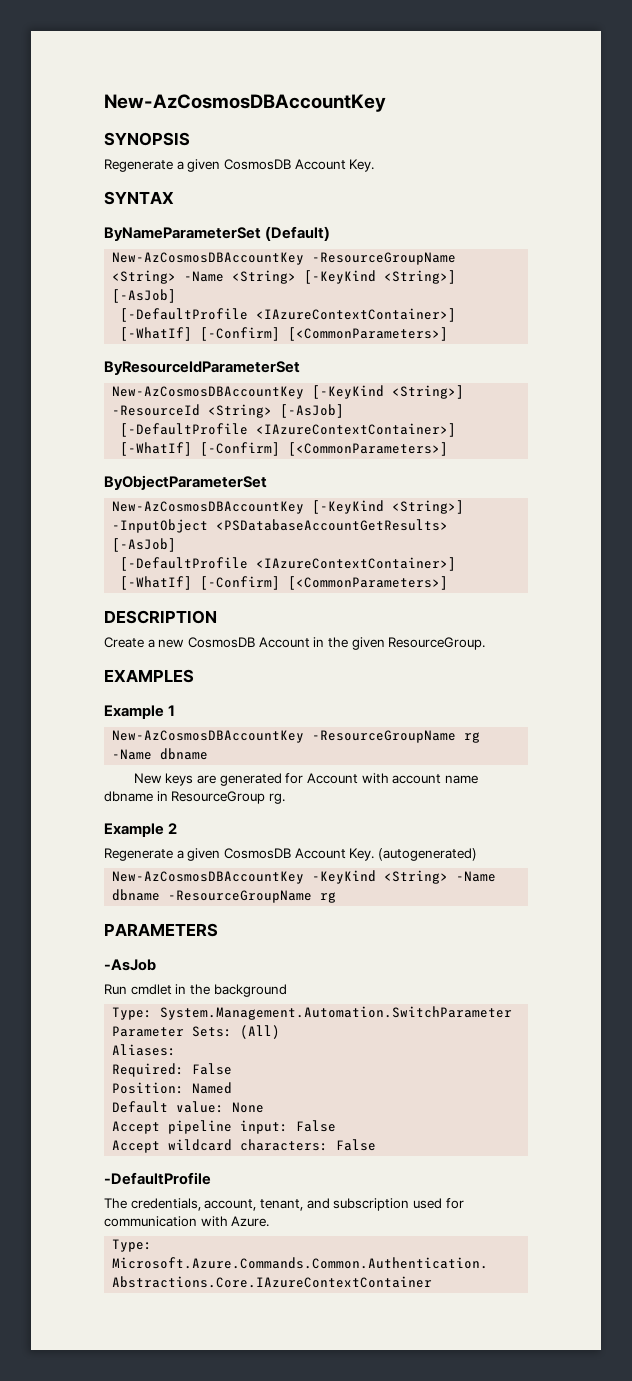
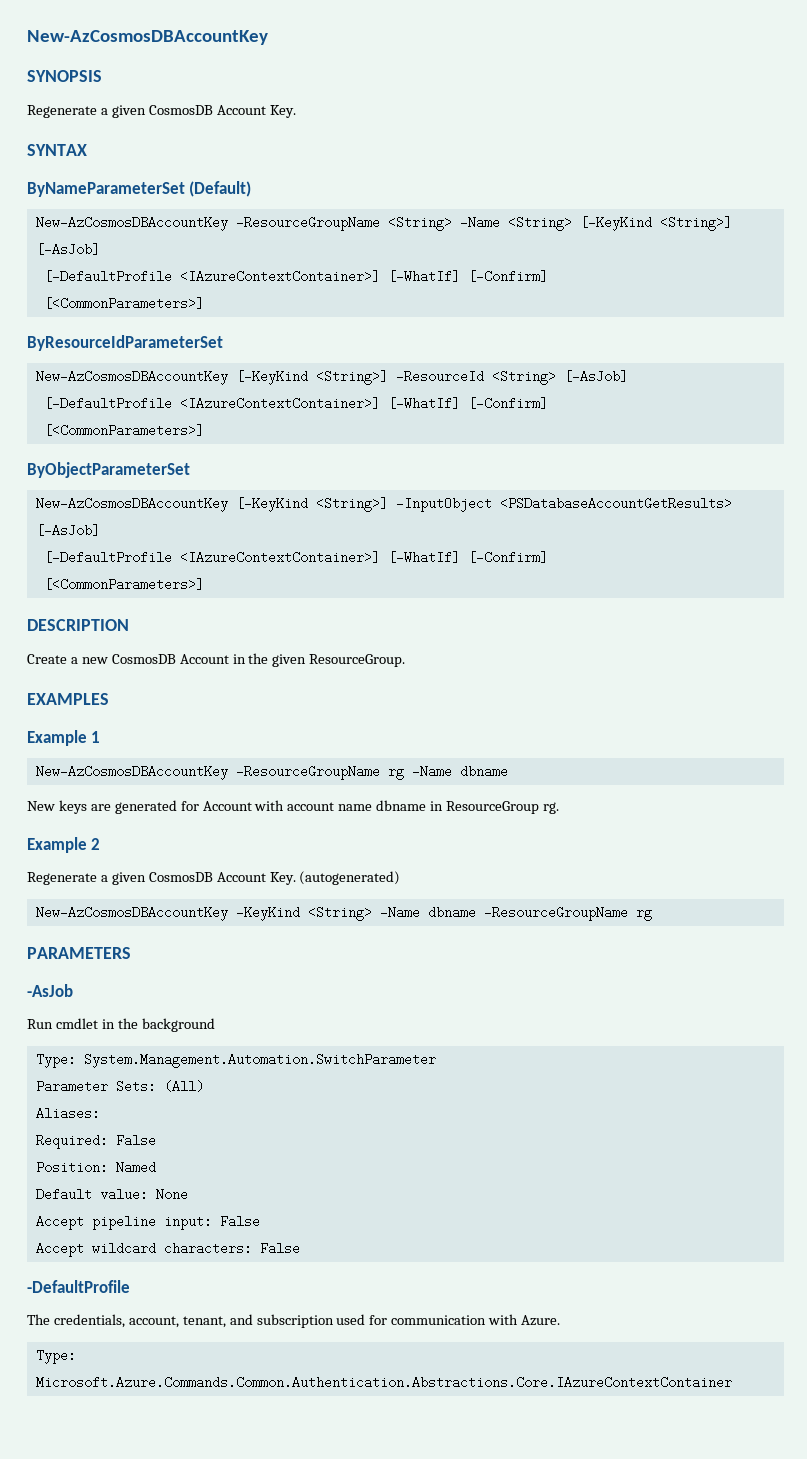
  New-AzCosmosDBAccountKey -ResourceGroupName <String> -Name <String> [-KeyKind <String>] [-AsJob]
- [-DefaultProfile <IAzureContextContainer>] [-WhatIf] [-Confirm] [<CommonParameters>]
+ [-DefaultProfile <IAzureContextContainer>] [-WhatIf] [-Confirm]
+ [<CommonParameters>]
  New-AzCosmosDBAccountKey [-KeyKind <String>] -ResourceId <String> [-AsJob]
- [-DefaultProfile <IAzureContextContainer>] [-WhatIf] [-Confirm] [<CommonParameters>]
+ [-DefaultProfile <IAzureContextContainer>] [-WhatIf] [-Confirm]
+ [<CommonParameters>]
  New-AzCosmosDBAccountKey [-KeyKind <String>] -InputObject <PSDatabaseAccountGetResults> [-AsJob]
- [-DefaultProfile <IAzureContextContainer>] [-WhatIf] [-Confirm] [<CommonParameters>]
+ [-DefaultProfile <IAzureContextContainer>] [-WhatIf] [-Confirm]
+ [<CommonParameters>]

